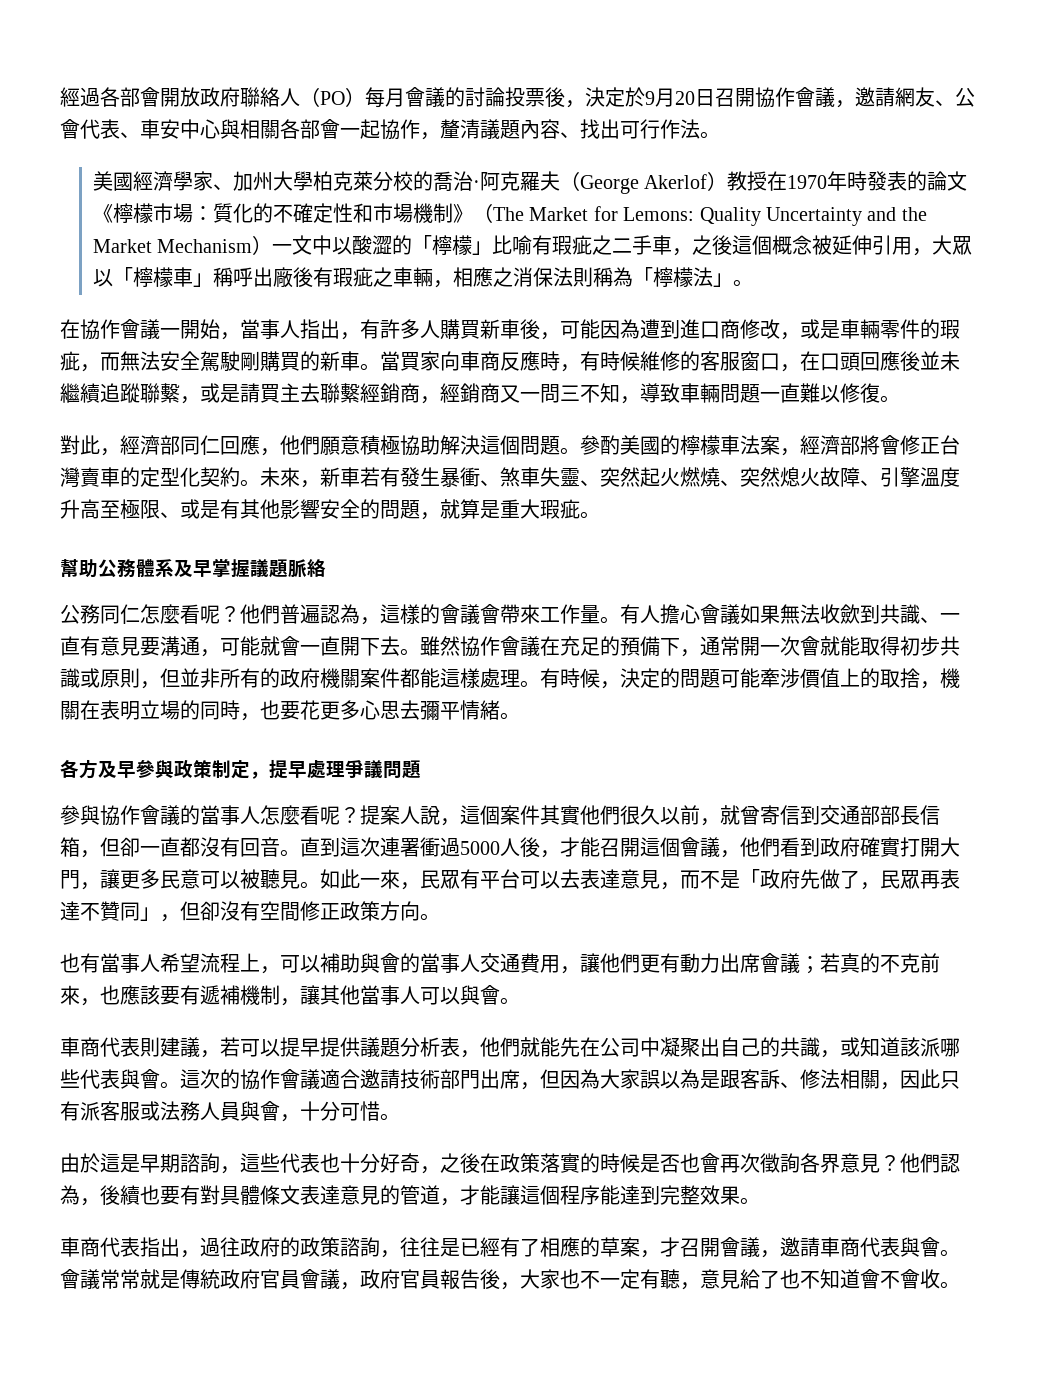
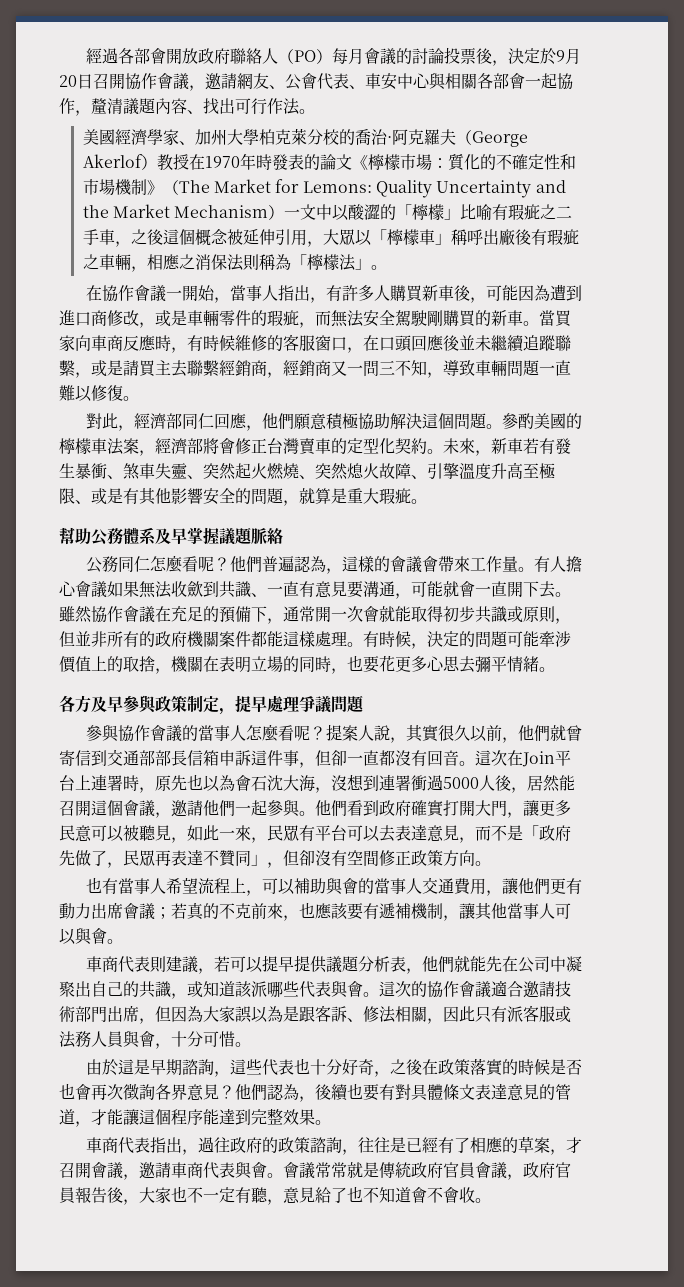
- 提案人說，這個案件其實他們很久以前，就曾寄信到交通部部長信箱，但卻一直都沒有回音。
+ 提案人說，其實很久以前，他們就曾寄信到交通部部長信箱申訴這件事，但卻一直都沒有回音。
- 直到這次連署衝過5000人後，才能召開這個會議，他們看到政府確實打開大門，讓更多民意可以被聽見。如此一來，民眾有平台可以去表達意見，而不是「政府先做了，民眾再表達不贊同」，但卻沒有空間修正政策方向。
+ 這次在Join平台上連署時，原先也以為會石沈大海，沒想到連署衝過5000人後，居然能召開這個會議，邀請他們一起參與。他們看到政府確實打開大門，讓更多民意可以被聽見，如此一來，民眾有平台可以去表達意見，而不是「政府先做了，民眾再表達不贊同」，但卻沒有空間修正政策方向。

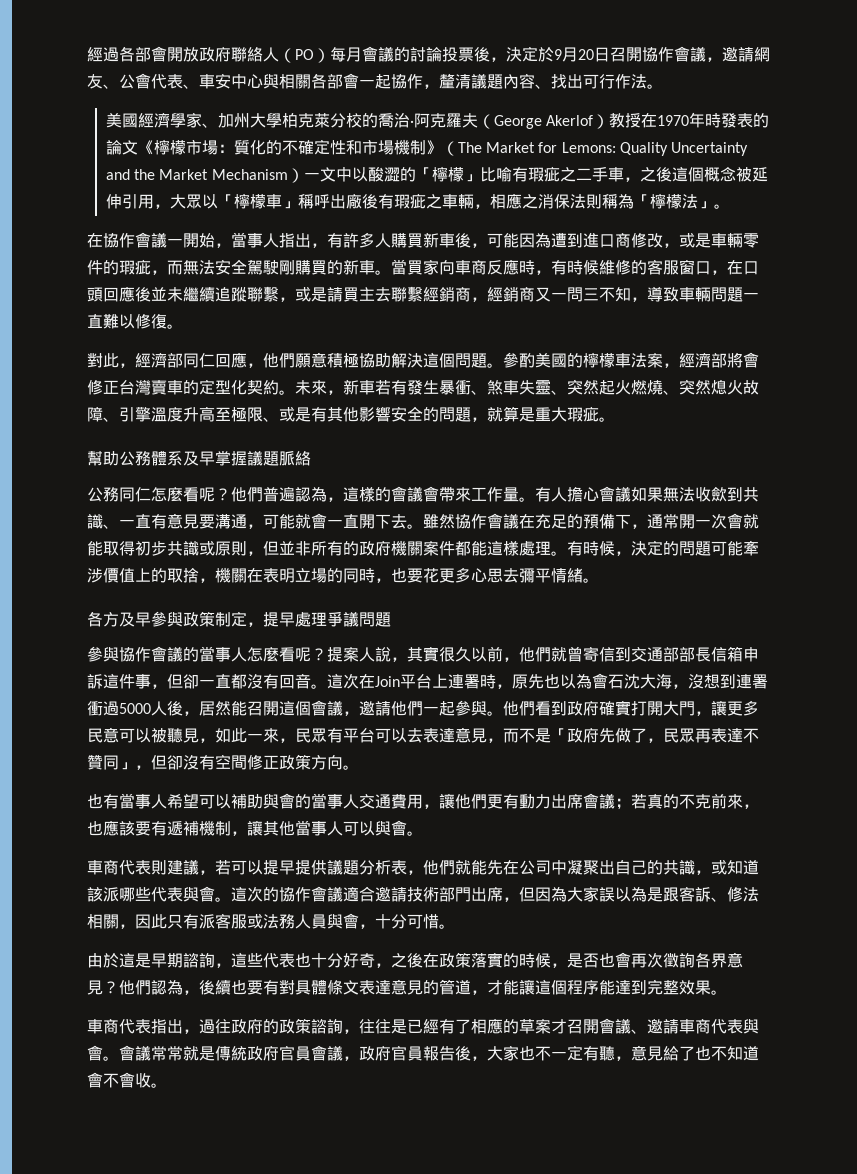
- 也有當事人希望流程上，可以補助與會的當事人交通費用，讓他們更有動力出席會議；若真的不克前來，也應該要有遞補機制，讓其他當事人可以與會。
+ 也有當事人希望可以補助與會的當事人交通費用，讓他們更有動力出席會議；若真的不克前來，也應該要有遞補機制，讓其他當事人可以與會。
- 由於這是早期諮詢，這些代表也十分好奇，之後在政策落實的時候是否也會再次徵詢各界意見？
+ 由於這是早期諮詢，這些代表也十分好奇，之後在政策落實的時候，是否也會再次徵詢各界意見？
- 車商代表指出，過往政府的政策諮詢，往往是已經有了相應的草案，才召開會議，邀請車商代表與會。
+ 車商代表指出，過往政府的政策諮詢，往往是已經有了相應的草案才召開會議、邀請車商代表與會。

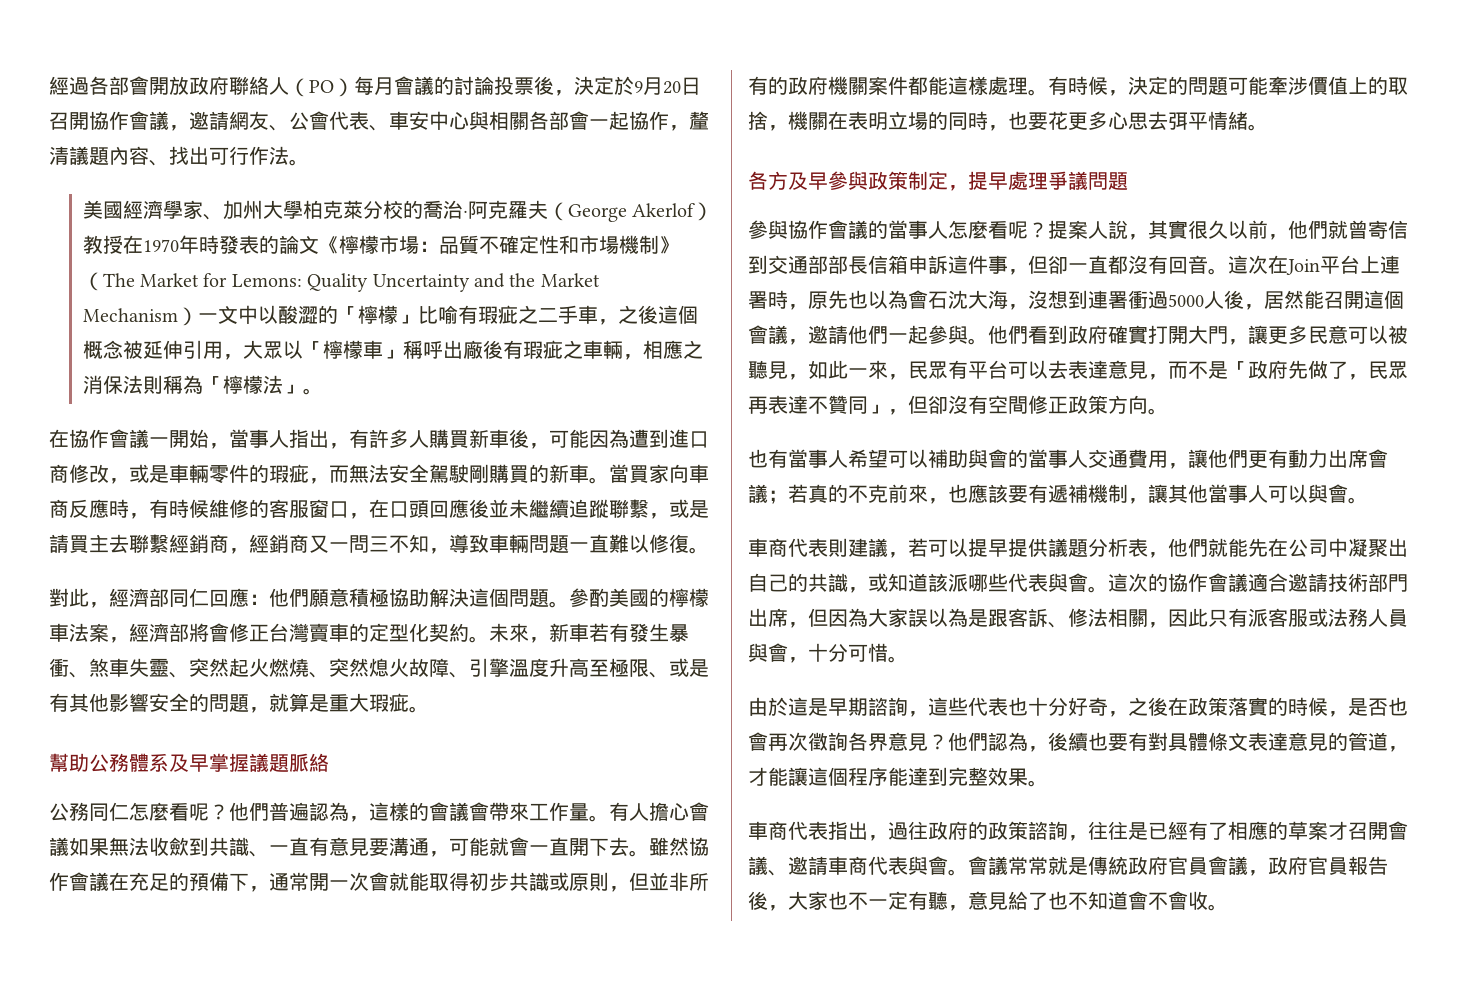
- 質化的不確定性和市場機制》（The Market for Lemons:
+ 品質不確定性和市場機制》（The Market for Lemons:
- 對此，經濟部同仁回應，他們願意積極協助解決這個問題。
+ 對此，經濟部同仁回應：他們願意積極協助解決這個問題。
- 有時候，決定的問題可能牽涉價值上的取捨，機關在表明立場的同時，也要花更多心思去彌平情緒。
+ 有時候，決定的問題可能牽涉價值上的取捨，機關在表明立場的同時，也要花更多心思去弭平情緒。

